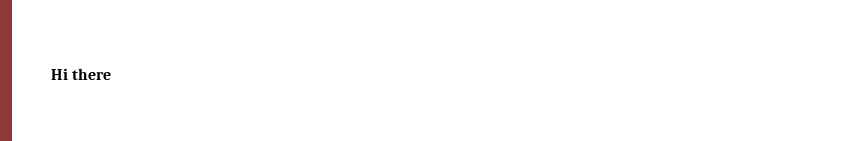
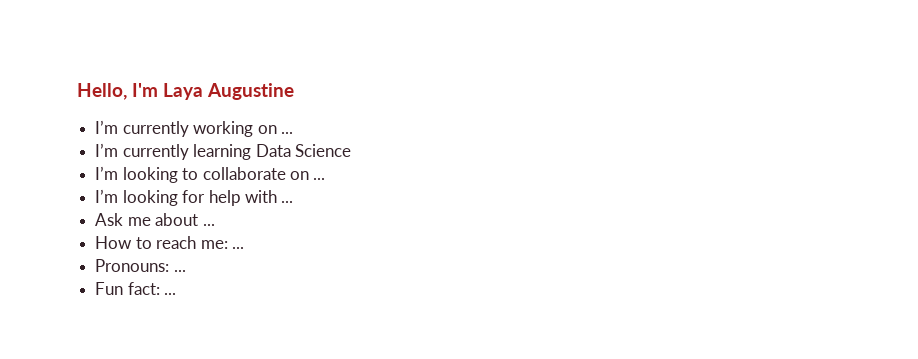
- Hi there
+ Hello, I'm Laya Augustine
+ I’m currently working on ...
+ I’m currently learning Data Science
+ I’m looking to collaborate on ...
+ I’m looking for help with ...
+ Ask me about ...
+ How to reach me: ...
+ Pronouns: ...
+ Fun fact: ...

